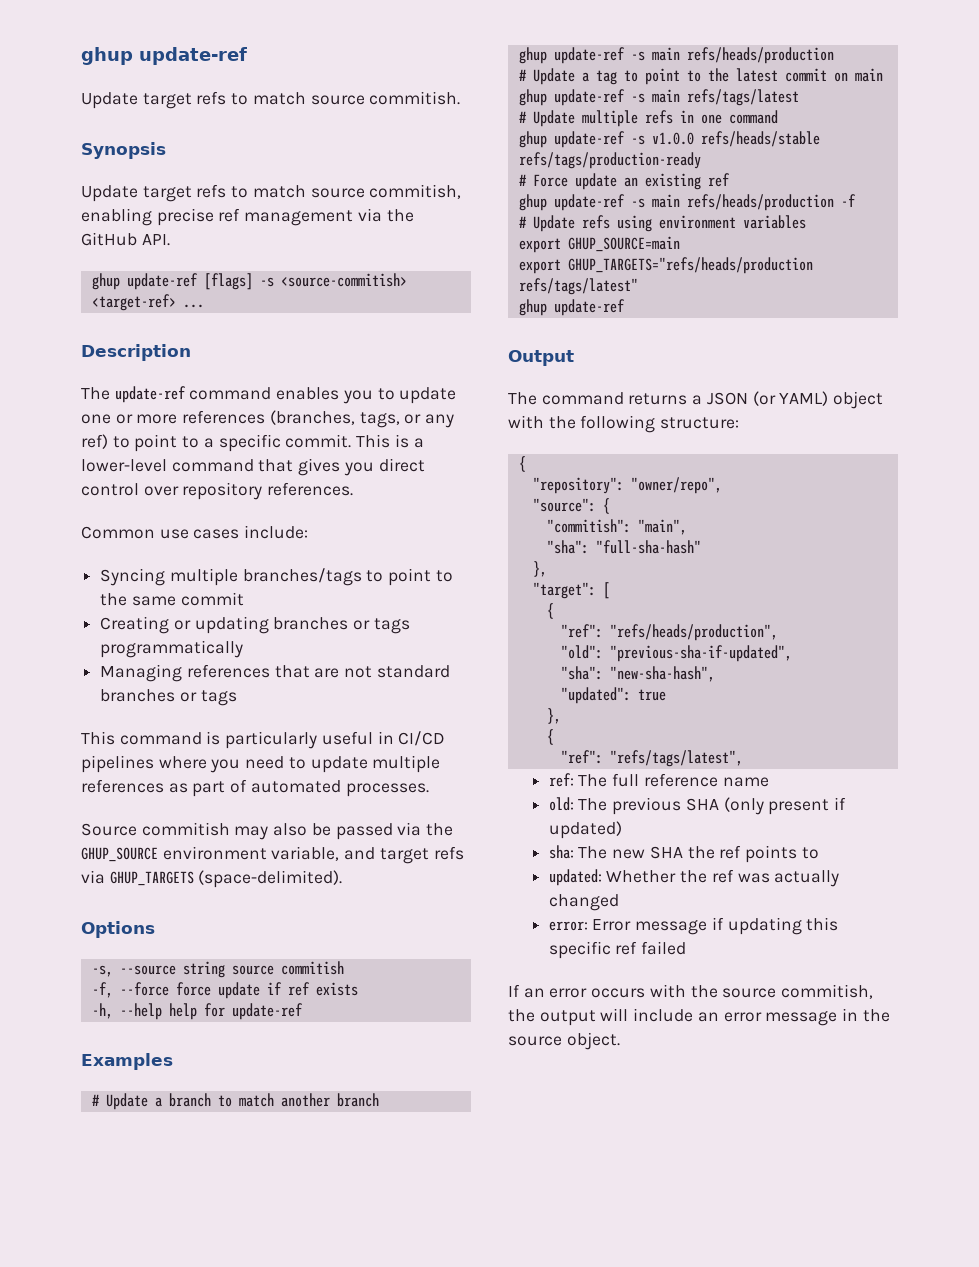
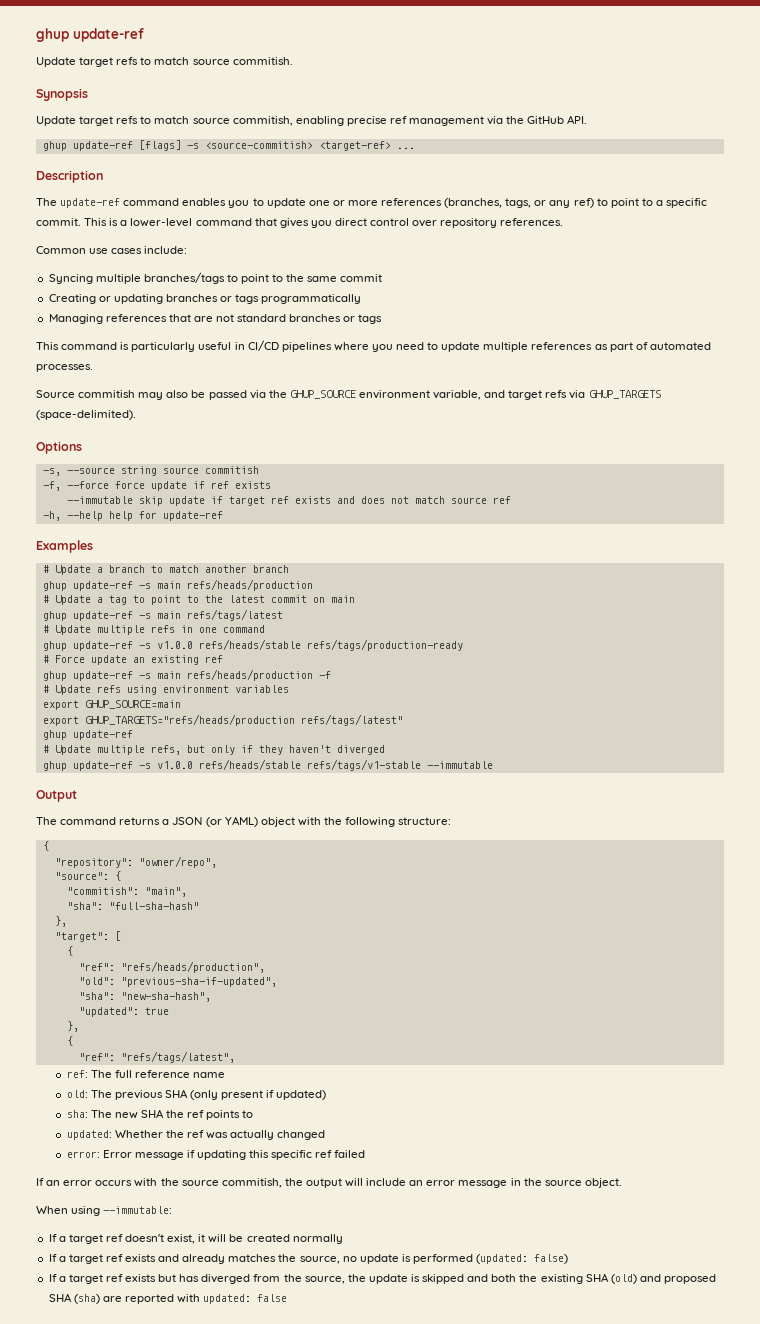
+ --immutable skip update if target ref exists and does not match source ref
+ # Update multiple refs, but only if they haven't diverged
+ ghup update-ref -s v1.0.0 refs/heads/stable refs/tags/v1-stable --immutable
+ When using --immutable:
+ If a target ref doesn't exist, it will be created normally
+ If a target ref exists and already matches the source, no update is performed (updated: false)
+ If a target ref exists but has diverged from the source, the update is skipped and both the existing SHA (old) and proposed SHA (sha) are reported with updated: false

